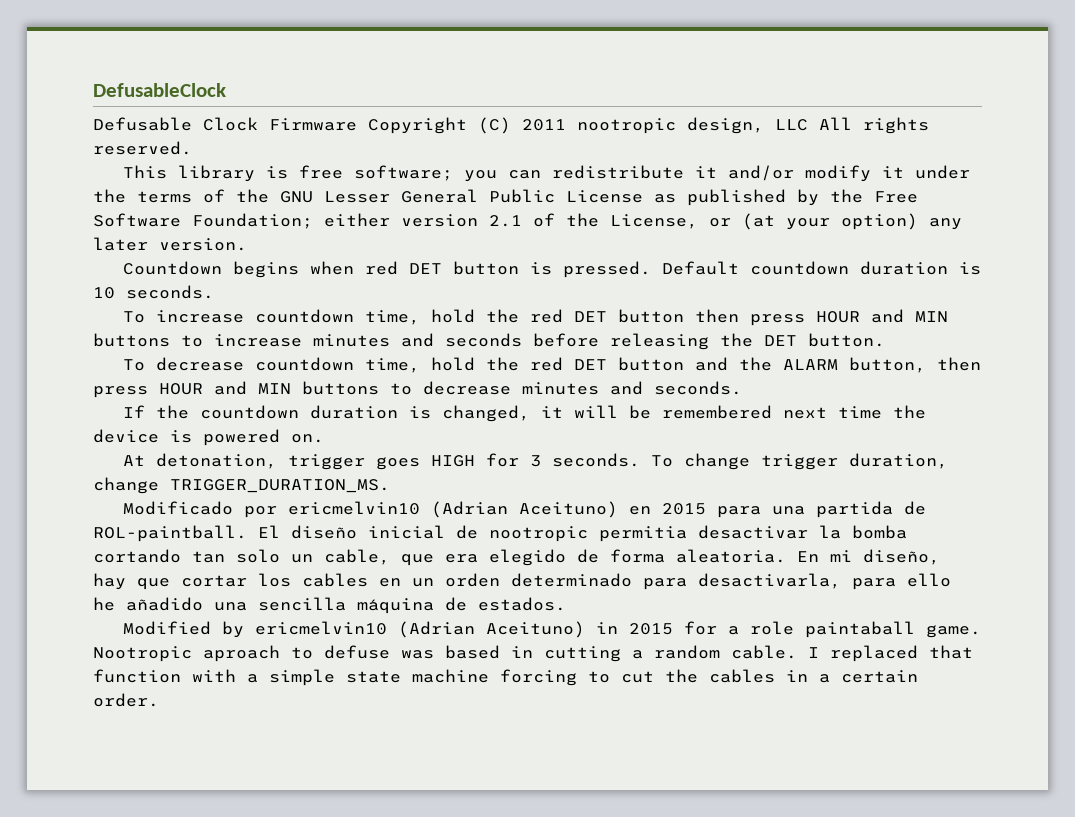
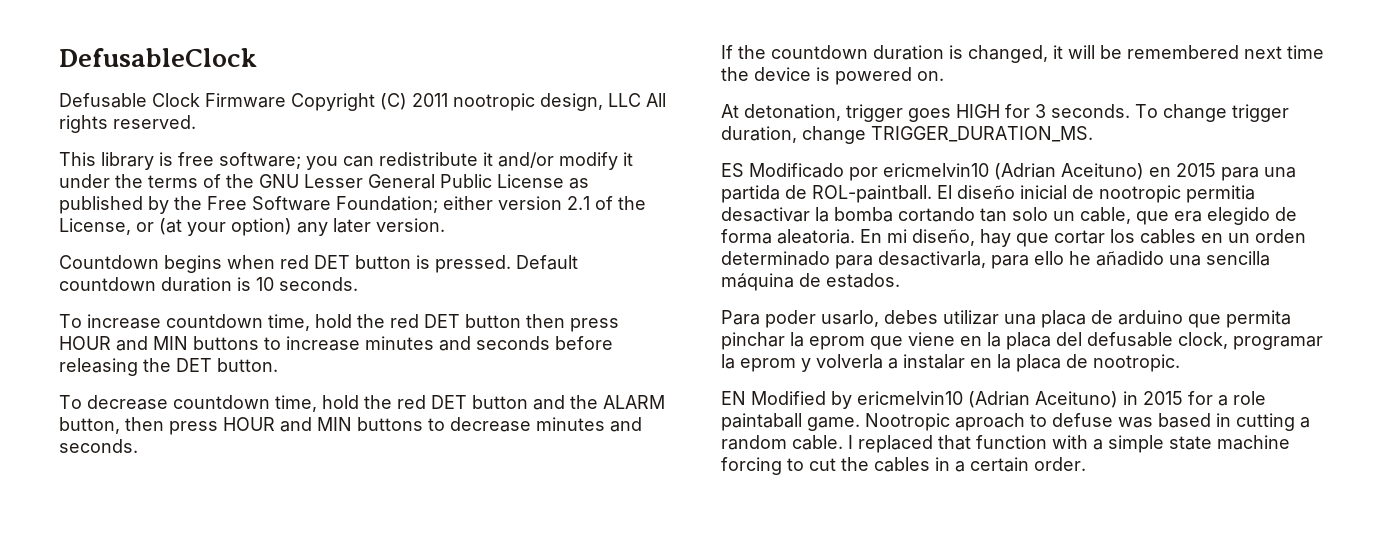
- Modificado por ericmelvin10 (Adrian Aceituno) en 2015 para una partida de ROL-paintball.
+ ES Modificado por ericmelvin10 (Adrian Aceituno) en 2015 para una partida de ROL-paintball.
- Modified by ericmelvin10 (Adrian Aceituno) in 2015 for a role paintaball game.
+ Para poder usarlo, debes utilizar una placa de arduino que permita pinchar la eprom que viene en la placa del defusable clock, programar la eprom y volverla a instalar en la placa de nootropic.
+ EN Modified by ericmelvin10 (Adrian Aceituno) in 2015 for a role paintaball game.

